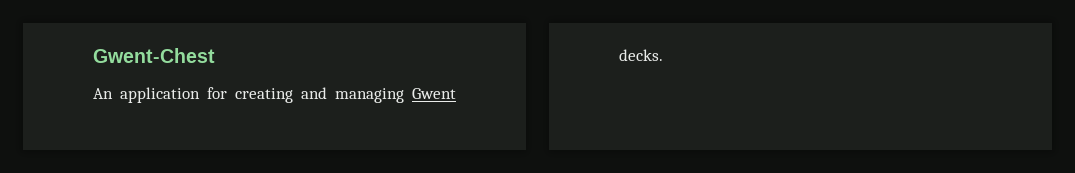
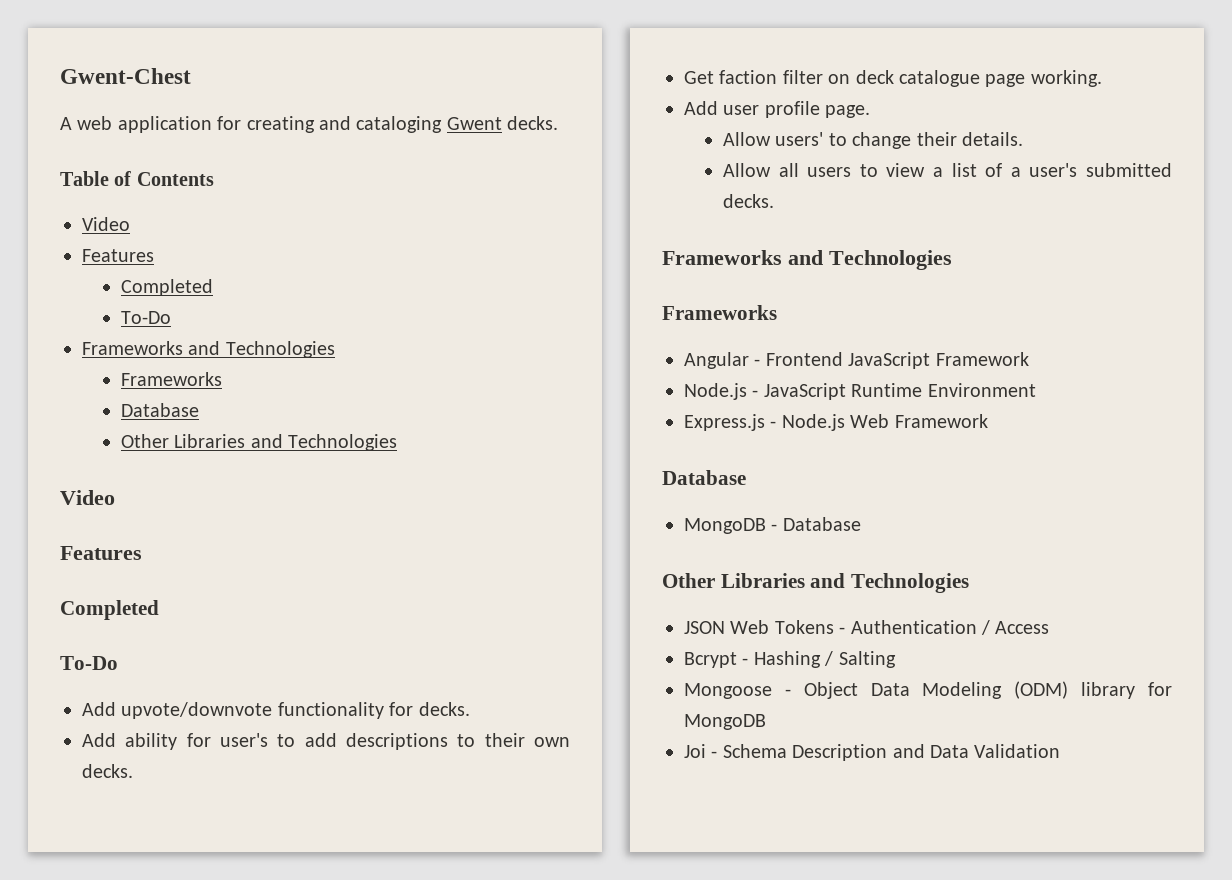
- An application for creating and managing Gwent decks.
+ A web application for creating and cataloging Gwent decks.
+ Table of Contents
+ Video
+ Features
+ Completed
+ To-Do
+ Frameworks and Technologies
+ Frameworks
+ Database
+ Other Libraries and Technologies
+ Video
+ Features
+ Completed
+ To-Do
+ Add upvote/downvote functionality for decks.
+ Add ability for user's to add descriptions to their own decks.
+ Get faction filter on deck catalogue page working.
+ Add user profile page.
+ Allow users' to change their details.
+ Allow all users to view a list of a user's submitted decks.
+ Frameworks and Technologies
+ Frameworks
+ Angular - Frontend JavaScript Framework
+ Node.js - JavaScript Runtime Environment
+ Express.js - Node.js Web Framework
+ Database
+ MongoDB - Database
+ Other Libraries and Technologies
+ JSON Web Tokens - Authentication / Access
+ Bcrypt - Hashing / Salting
+ Mongoose - Object Data Modeling (ODM) library for MongoDB
+ Joi - Schema Description and Data Validation

